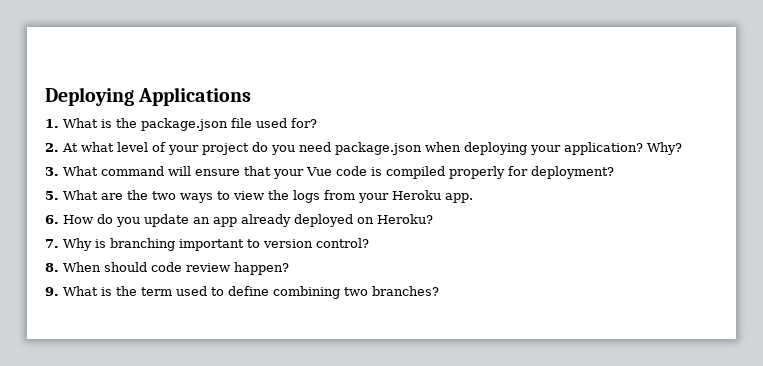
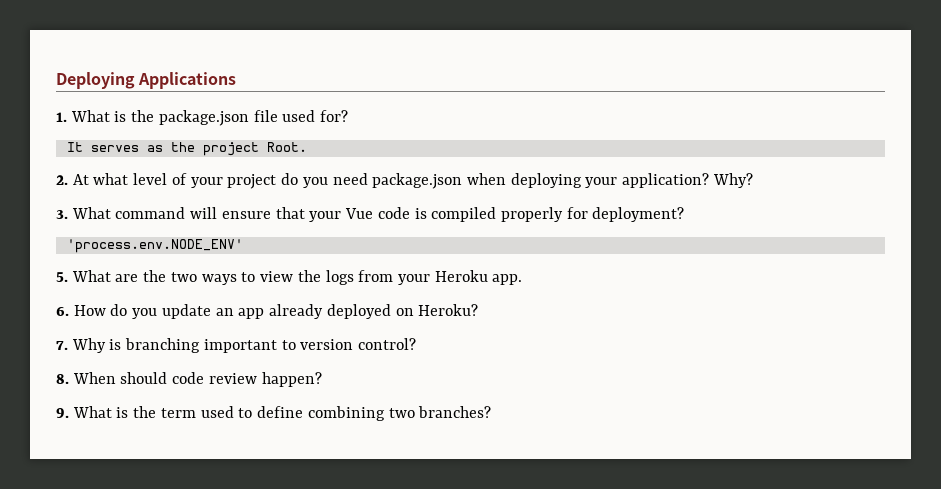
+ It serves as the project Root.
+ 'process.env.NODE_ENV'

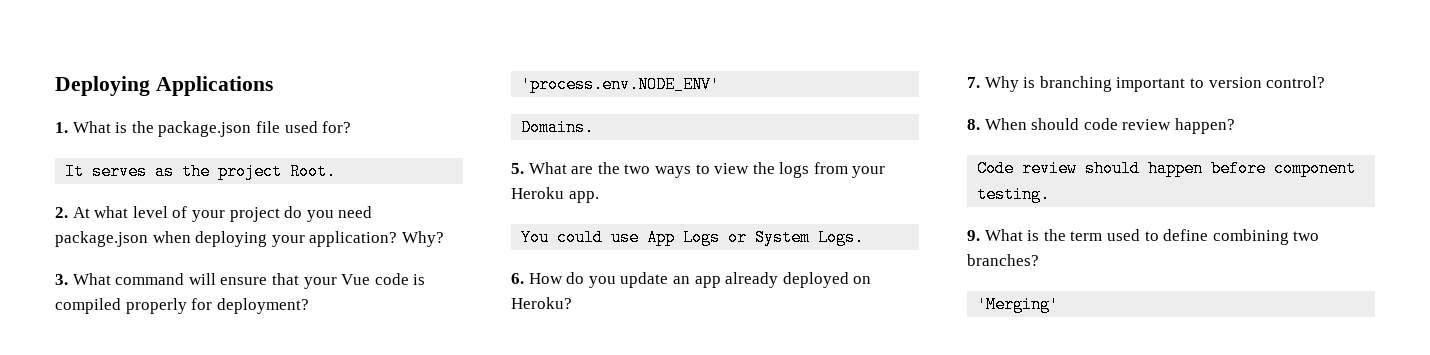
+ Domains.
+ You could use App Logs or System Logs.
+ Code review should happen before component testing.
+ 'Merging'

